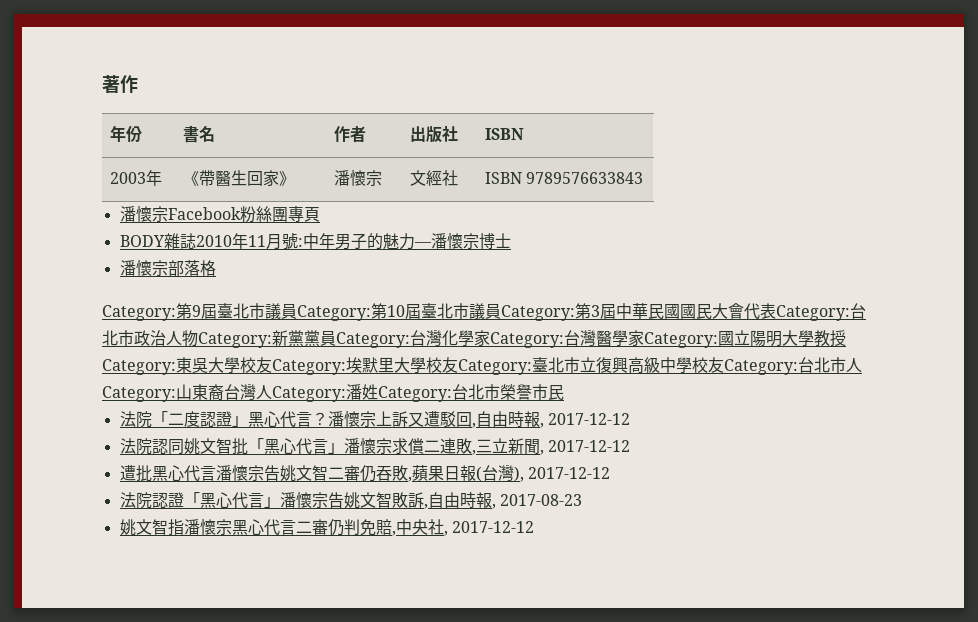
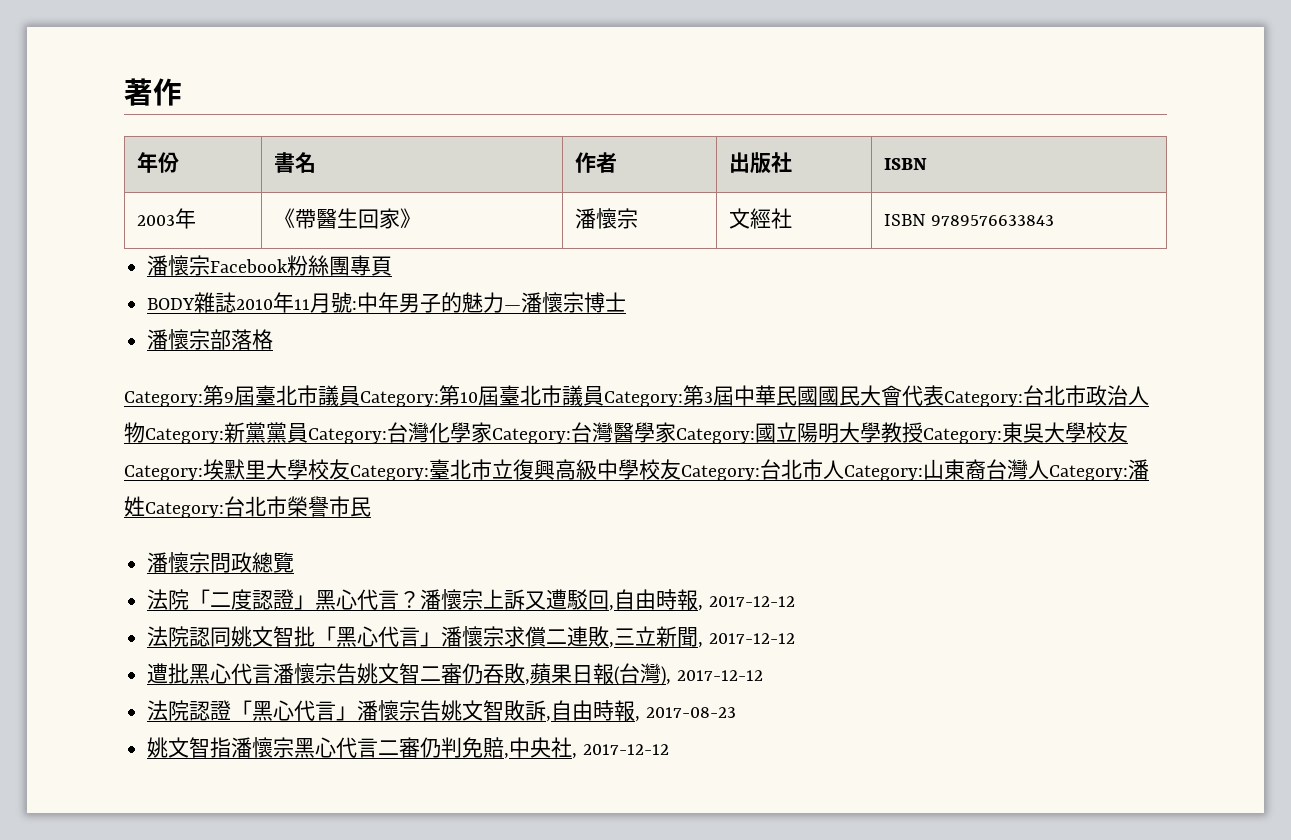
+ 潘懷宗問政總覽

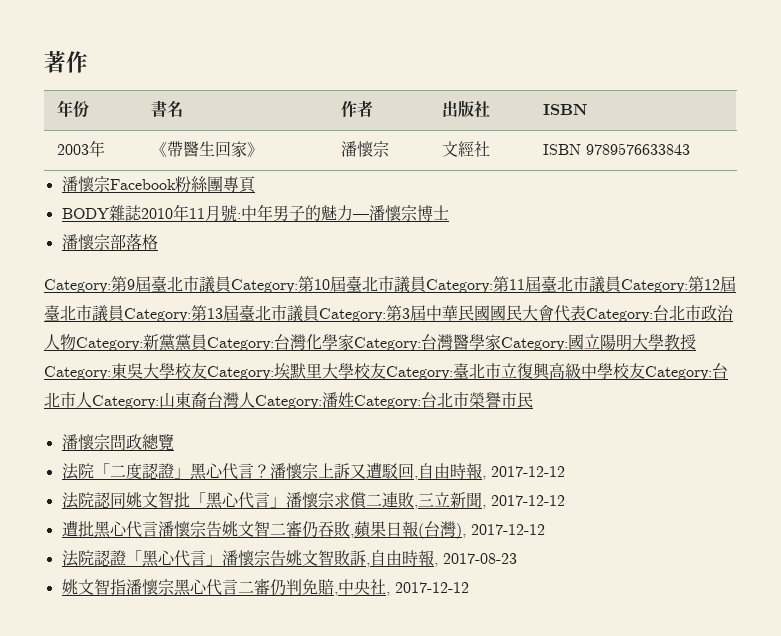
- 第3屆中華民國國民大會代表Category:
+ 第11屆臺北市議員Category:第12屆臺北市議員Category:第13屆臺北市議員Category:第3屆中華民國國民大會代表Category:

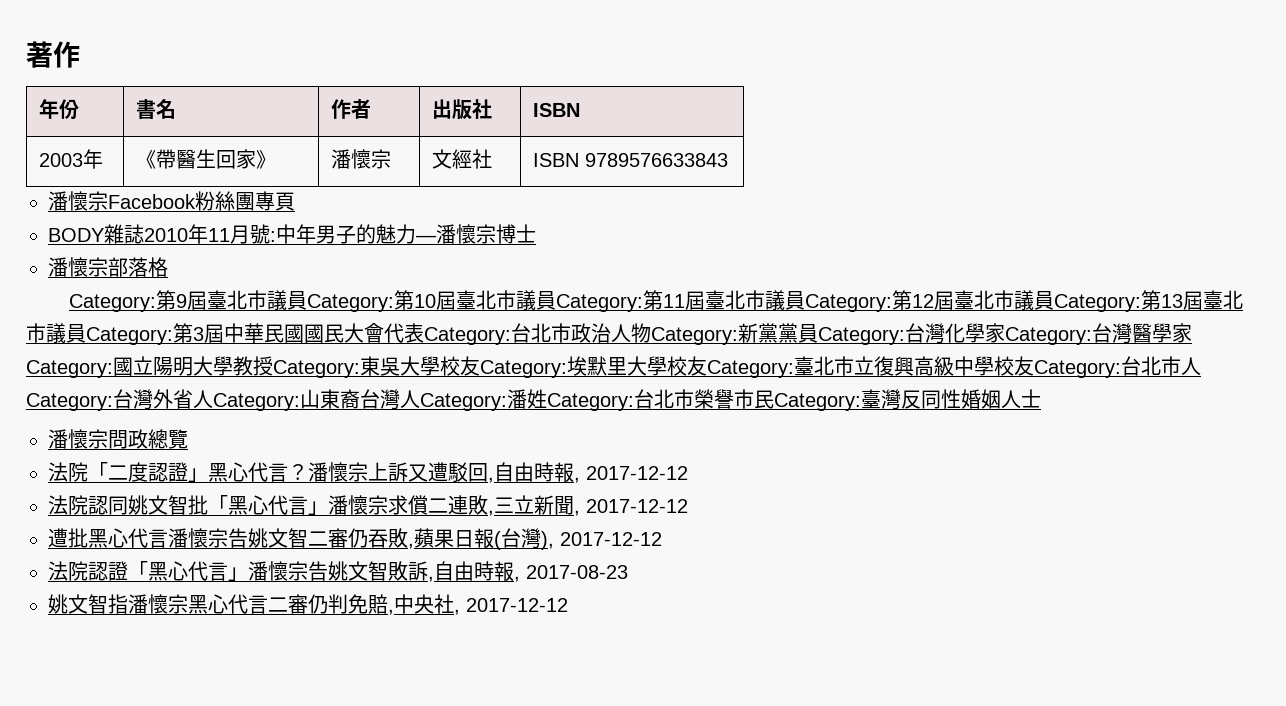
+ 台灣外省人Category:
- 台北市榮譽市民
+ 台北市榮譽市民Category:臺灣反同性婚姻人士

